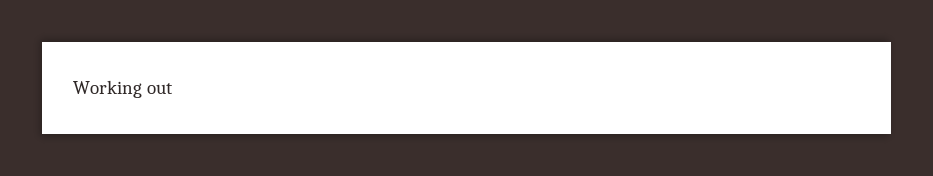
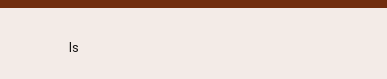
- Working out
+ ls

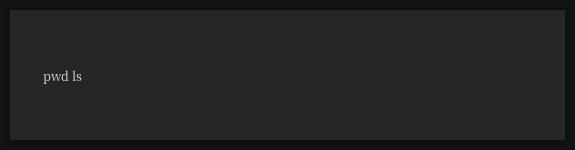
- ls
+ pwd ls

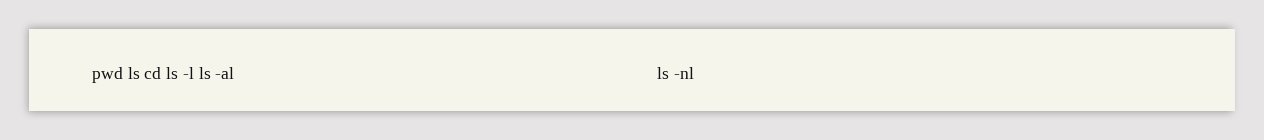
- pwd ls
+ pwd ls cd ls -l ls -al
+ ls -nl

